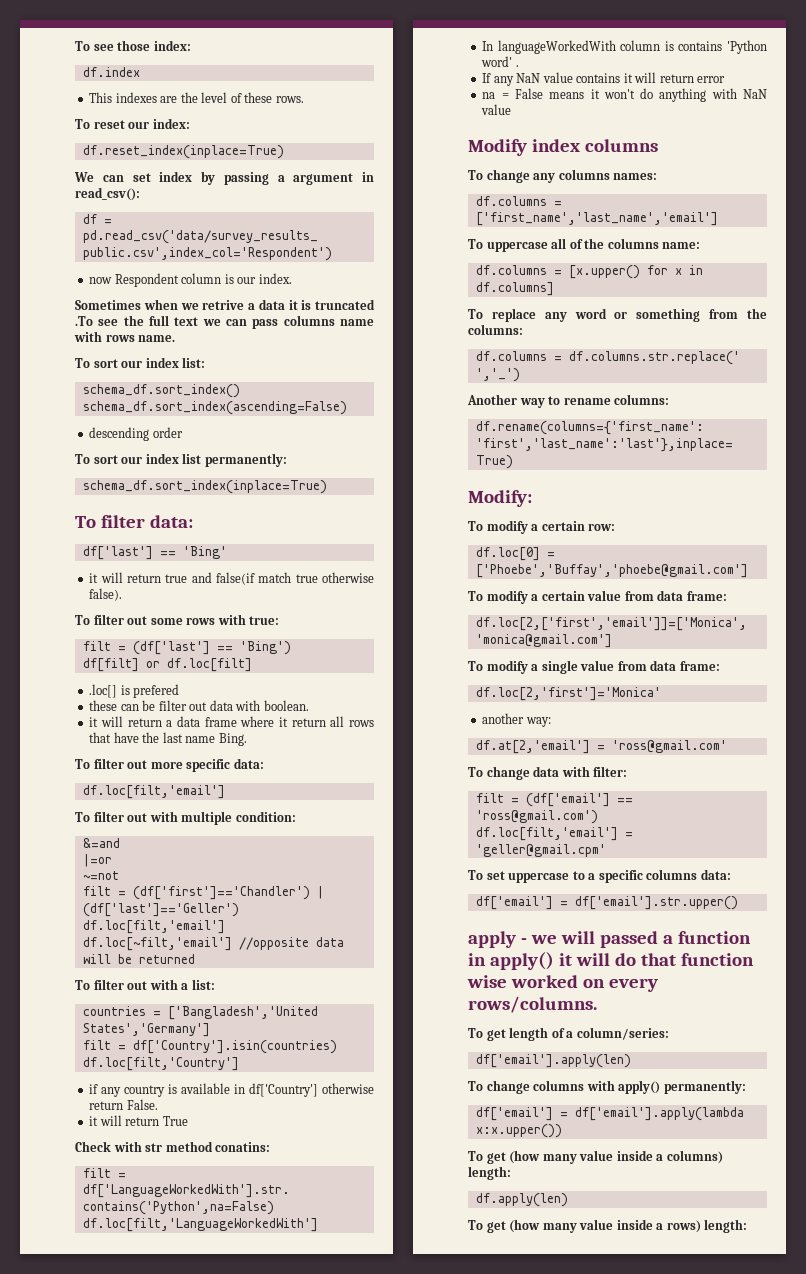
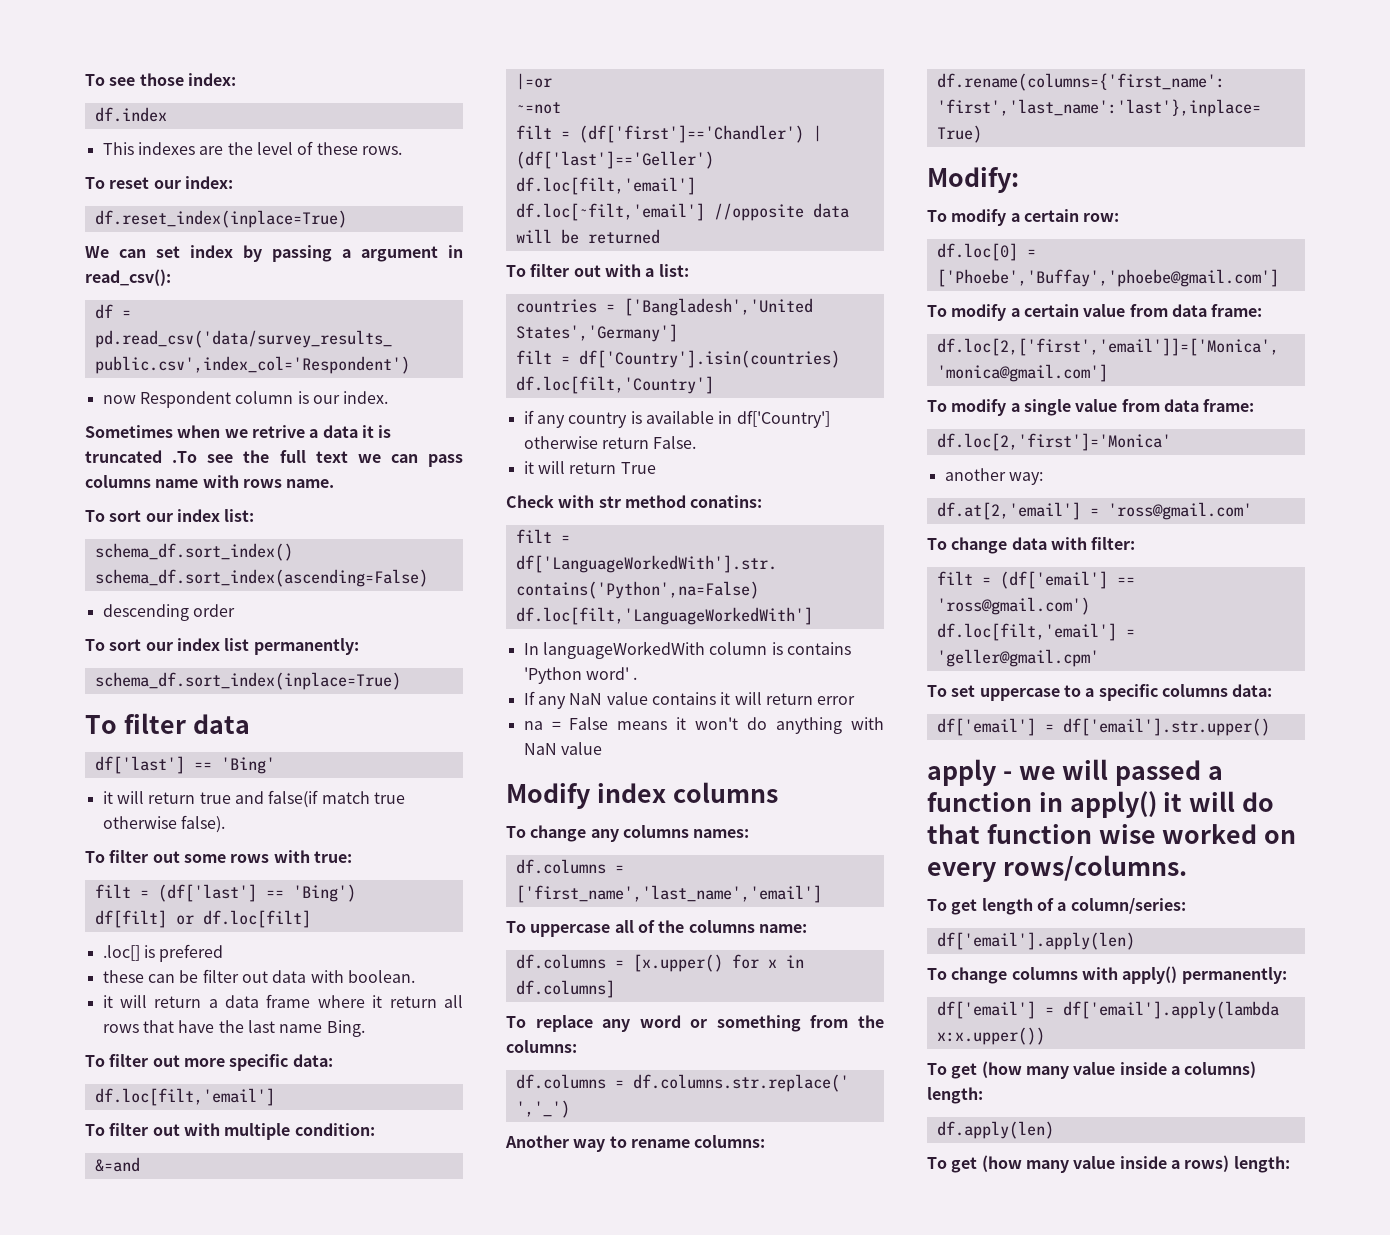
- To filter data:
+ To filter data

